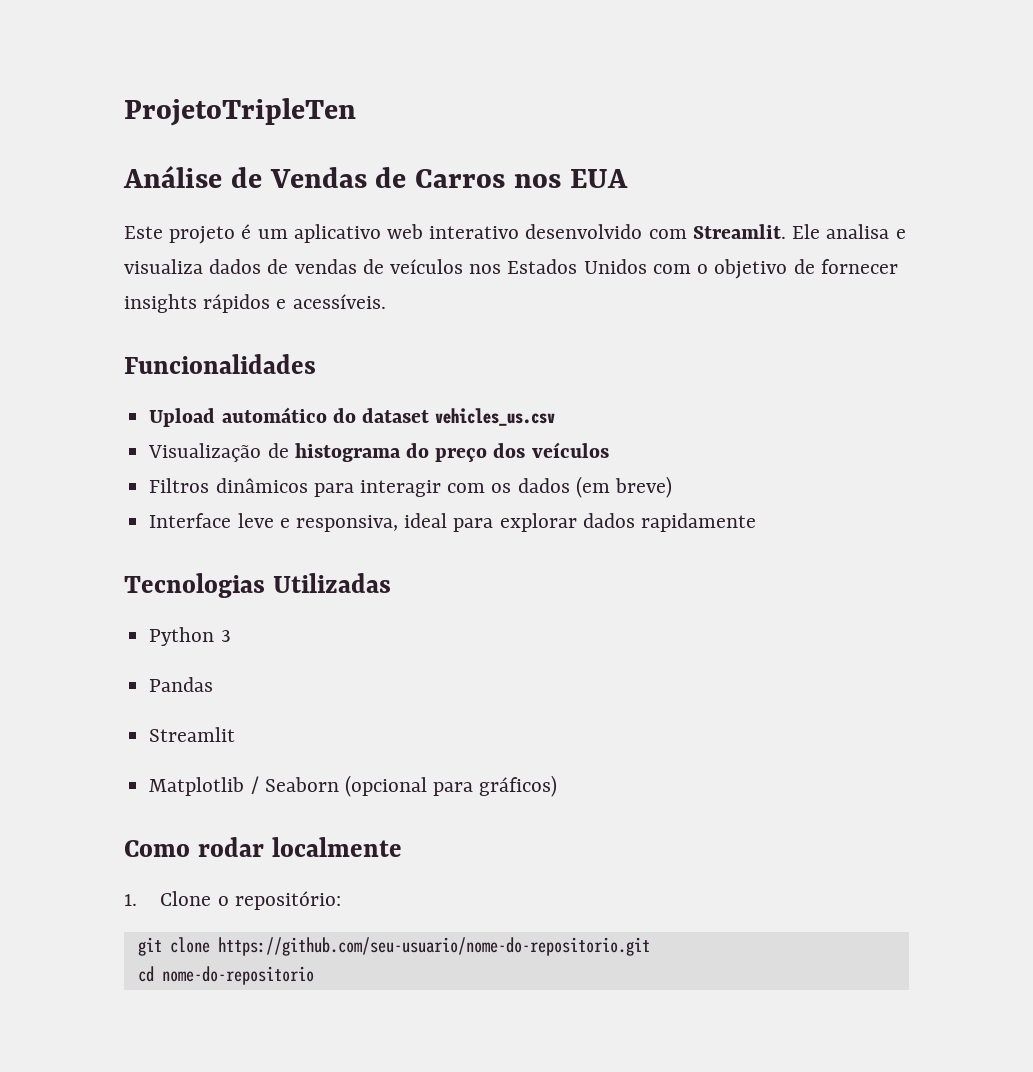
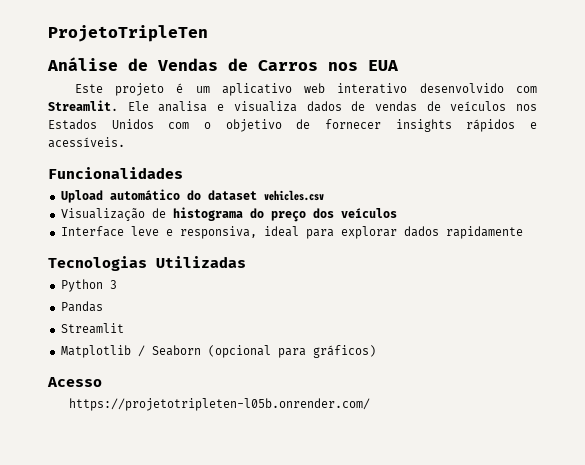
- Upload automático do dataset vehicles_us.csv
+ Upload automático do dataset vehicles.csv
- Filtros dinâmicos para interagir com os dados (em breve)
- Como rodar localmente
- 1. Clone o repositório:
- git clone https://github.com/seu-usuario/nome-do-repositorio.git
- cd nome-do-repositorio
+ Acesso
+ https://projetotripleten-l05b.onrender.com/

